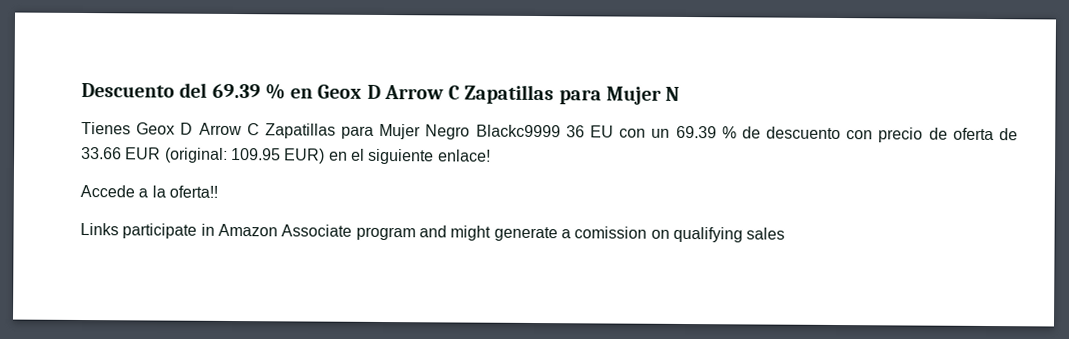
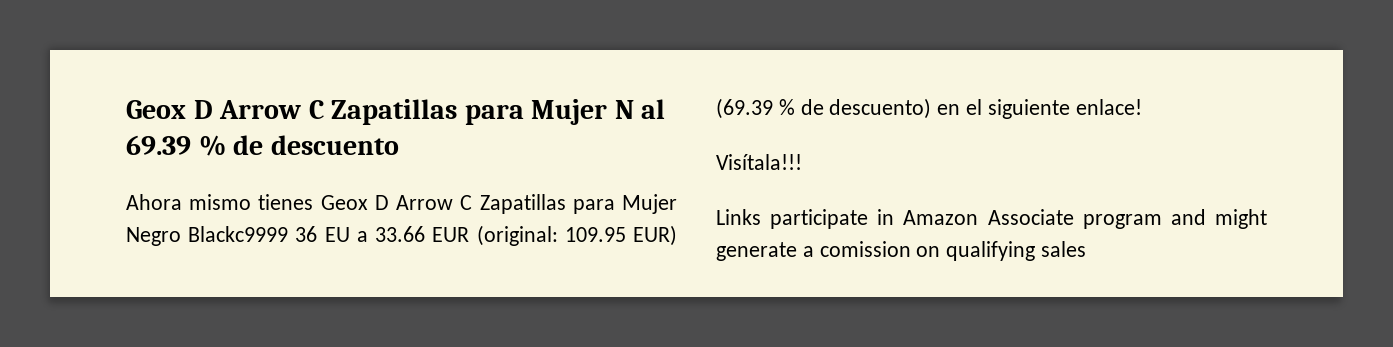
- Descuento del 69.39 % en Geox D Arrow C Zapatillas para Mujer N
- Tienes Geox D Arrow C Zapatillas para Mujer Negro Blackc9999 36 EU con un 69.39 % de descuento con precio de oferta de 33.66 EUR (original: 109.95 EUR) en el siguiente enlace!
+ Geox D Arrow C Zapatillas para Mujer N al 69.39 % de descuento
+ Ahora mismo tienes Geox D Arrow C Zapatillas para Mujer Negro Blackc9999 36 EU a 33.66 EUR (original: 109.95 EUR) (69.39 % de descuento) en el siguiente enlace!
- Accede a la oferta!!
+ Visítala!!!

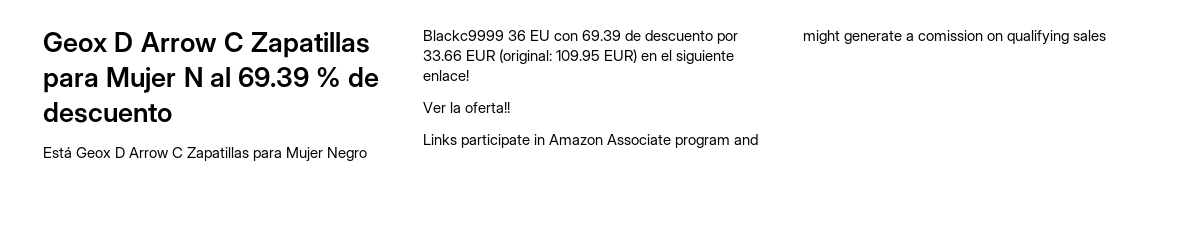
- Ahora mismo tienes Geox D Arrow C Zapatillas para Mujer Negro Blackc9999 36 EU a 33.66 EUR (original: 109.95 EUR) (69.39 % de descuento) en el siguiente enlace!
+ Está Geox D Arrow C Zapatillas para Mujer Negro Blackc9999 36 EU con 69.39 de descuento por 33.66 EUR (original: 109.95 EUR) en el siguiente enlace!
- Visítala!!!
+ Ver la oferta!!

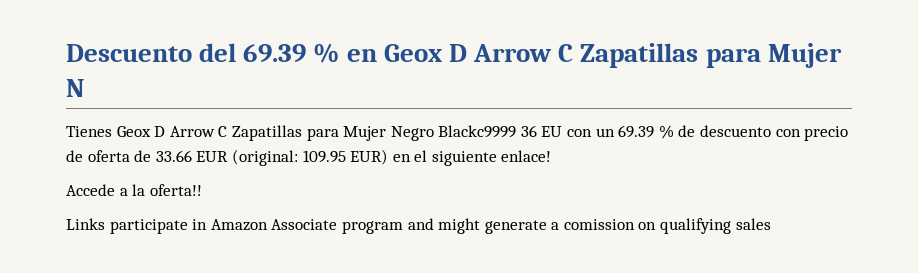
- Geox D Arrow C Zapatillas para Mujer N al 69.39 % de descuento
- Está Geox D Arrow C Zapatillas para Mujer Negro Blackc9999 36 EU con 69.39 de descuento por 33.66 EUR (original: 109.95 EUR) en el siguiente enlace!
+ Descuento del 69.39 % en Geox D Arrow C Zapatillas para Mujer N
+ Tienes Geox D Arrow C Zapatillas para Mujer Negro Blackc9999 36 EU con un 69.39 % de descuento con precio de oferta de 33.66 EUR (original: 109.95 EUR) en el siguiente enlace!
- Ver la oferta!!
+ Accede a la oferta!!

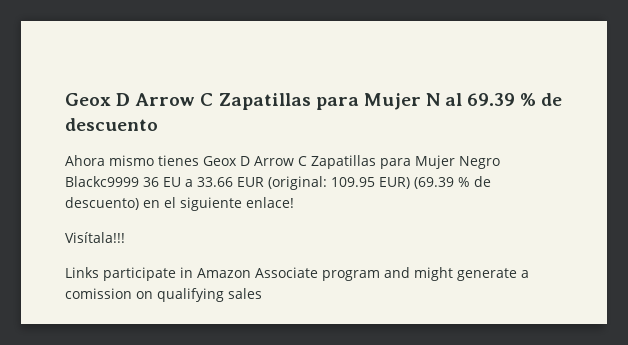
- Descuento del 69.39 % en Geox D Arrow C Zapatillas para Mujer N
- Tienes Geox D Arrow C Zapatillas para Mujer Negro Blackc9999 36 EU con un 69.39 % de descuento con precio de oferta de 33.66 EUR (original: 109.95 EUR) en el siguiente enlace!
+ Geox D Arrow C Zapatillas para Mujer N al 69.39 % de descuento
+ Ahora mismo tienes Geox D Arrow C Zapatillas para Mujer Negro Blackc9999 36 EU a 33.66 EUR (original: 109.95 EUR) (69.39 % de descuento) en el siguiente enlace!
- Accede a la oferta!!
+ Visítala!!!

